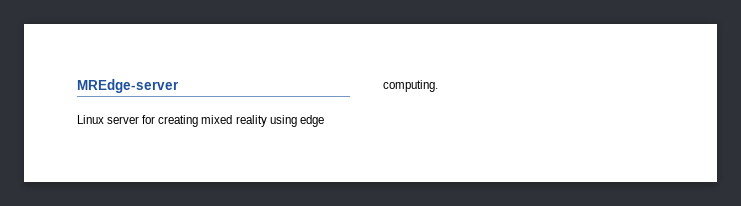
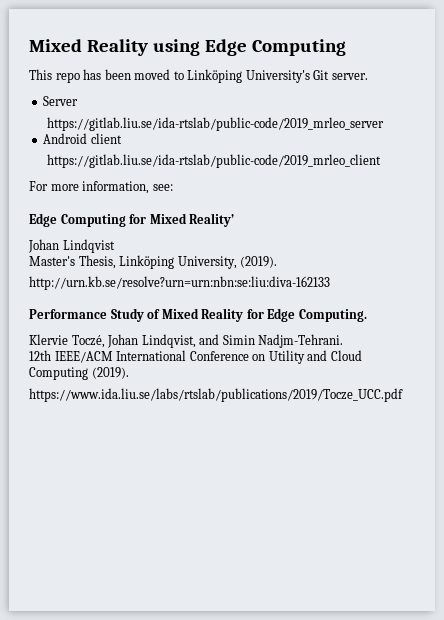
- MREdge-server
- Linux server for creating mixed reality using edge computing.
+ Mixed Reality using Edge Computing
+ This repo has been moved to Linköping University's Git server.
+ Server
+ https://gitlab.liu.se/ida-rtslab/public-code/2019_mrleo_server
+ Android client
+ https://gitlab.liu.se/ida-rtslab/public-code/2019_mrleo_client
+ For more information, see:
+ Edge Computing for Mixed Reality’
+ Johan Lindqvist
+ Master's Thesis, Linköping University, (2019).
+ http://urn.kb.se/resolve?urn=urn:nbn:se:liu:diva-162133
+ Performance Study of Mixed Reality for Edge Computing.
+ Klervie Toczé, Johan Lindqvist, and Simin Nadjm-Tehrani.
+ 12th IEEE/ACM International Conference on Utility and Cloud Computing (2019).
+ https://www.ida.liu.se/labs/rtslab/publications/2019/Tocze_UCC.pdf

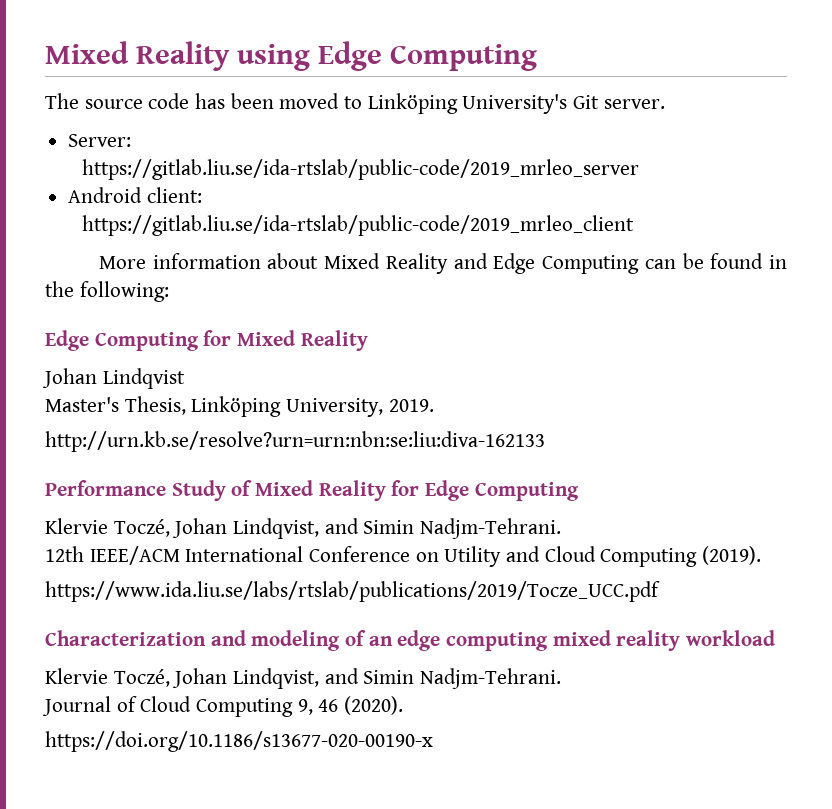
- This repo has been moved to Linköping University's Git server.
+ The source code has been moved to Linköping University's Git server.
- Server
+ Server:
- Android client
+ Android client:
- For more information, see:
+ More information about Mixed Reality and Edge Computing can be found in the following:
- Edge Computing for Mixed Reality’
+ Edge Computing for Mixed Reality
- Master's Thesis, Linköping University, (2019).
+ Master's Thesis, Linköping University, 2019.
- Performance Study of Mixed Reality for Edge Computing.
+ Performance Study of Mixed Reality for Edge Computing
+ Characterization and modeling of an edge computing mixed reality workload
+ Klervie Toczé, Johan Lindqvist, and Simin Nadjm-Tehrani.
+ Journal of Cloud Computing 9, 46 (2020).
+ https://doi.org/10.1186/s13677-020-00190-x

